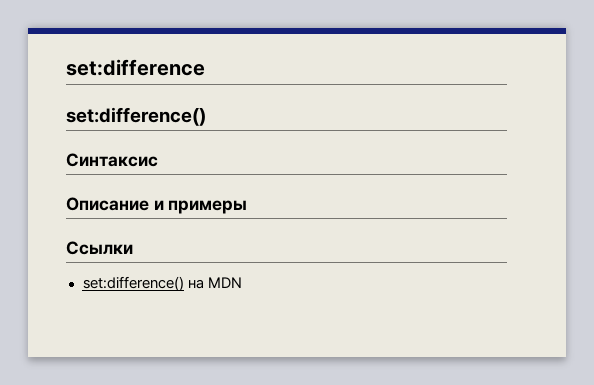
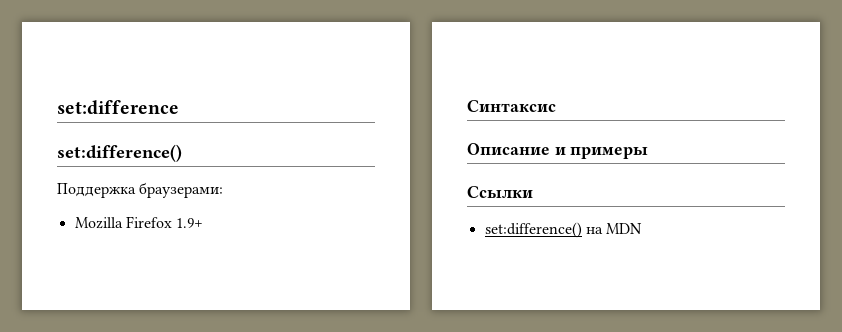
+ Поддержка браузерами:
+ Mozilla Firefox 1.9+

